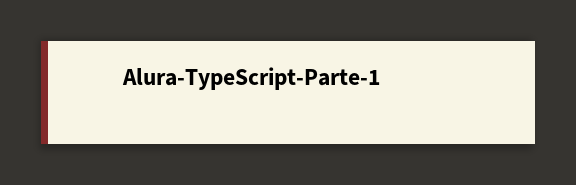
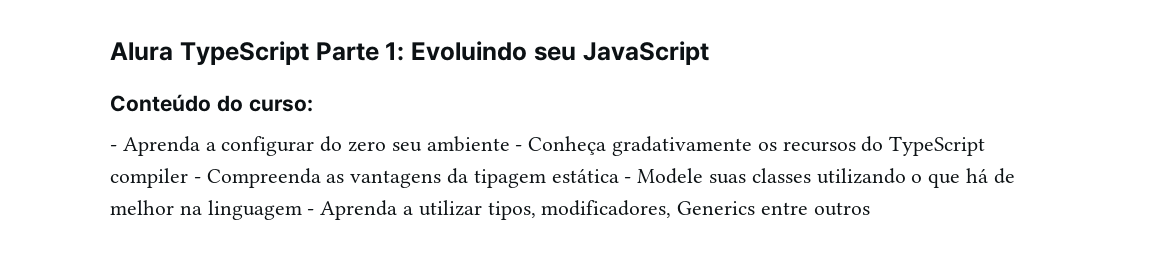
- Alura-TypeScript-Parte-1
+ Alura TypeScript Parte 1: Evoluindo seu JavaScript
+ Conteúdo do curso:
+ - Aprenda a configurar do zero seu ambiente - Conheça gradativamente os recursos do TypeScript compiler - Compreenda as vantagens da tipagem estática - Modele suas classes utilizando o que há de melhor na linguagem - Aprenda a utilizar tipos, modificadores, Generics entre outros

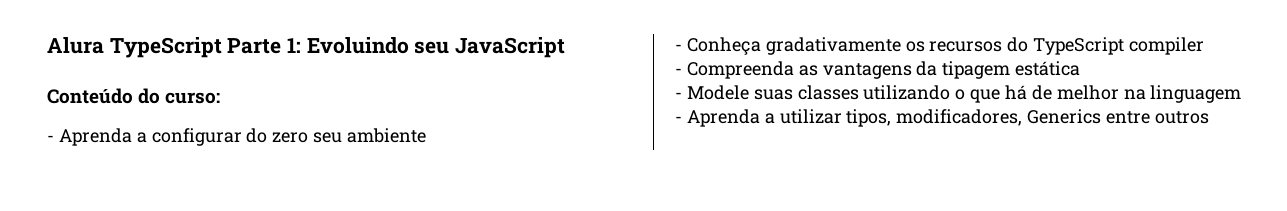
- - Aprenda a configurar do zero seu ambiente - Conheça gradativamente os recursos do TypeScript compiler - Compreenda as vantagens da tipagem estática - Modele suas classes utilizando o que há de melhor na linguagem - Aprenda a utilizar tipos, modificadores, Generics entre outros
+ - Aprenda a configurar do zero seu ambiente
+ - Conheça gradativamente os recursos do TypeScript compiler
+ - Compreenda as vantagens da tipagem estática
+ - Modele suas classes utilizando o que há de melhor na linguagem
+ - Aprenda a utilizar tipos, modificadores, Generics entre outros

